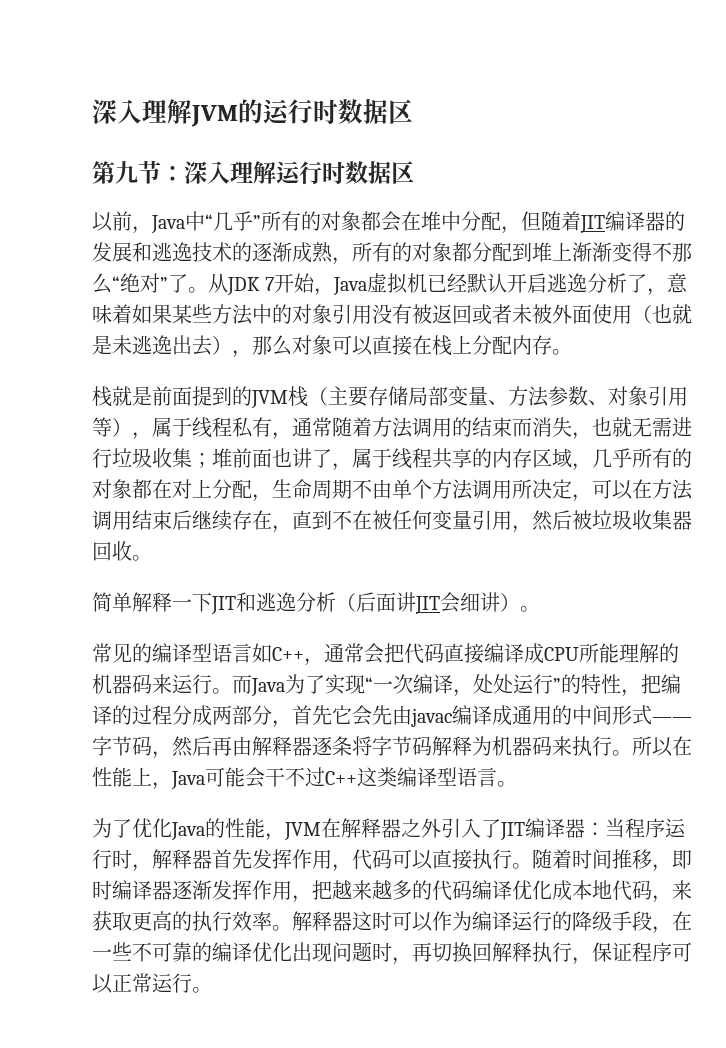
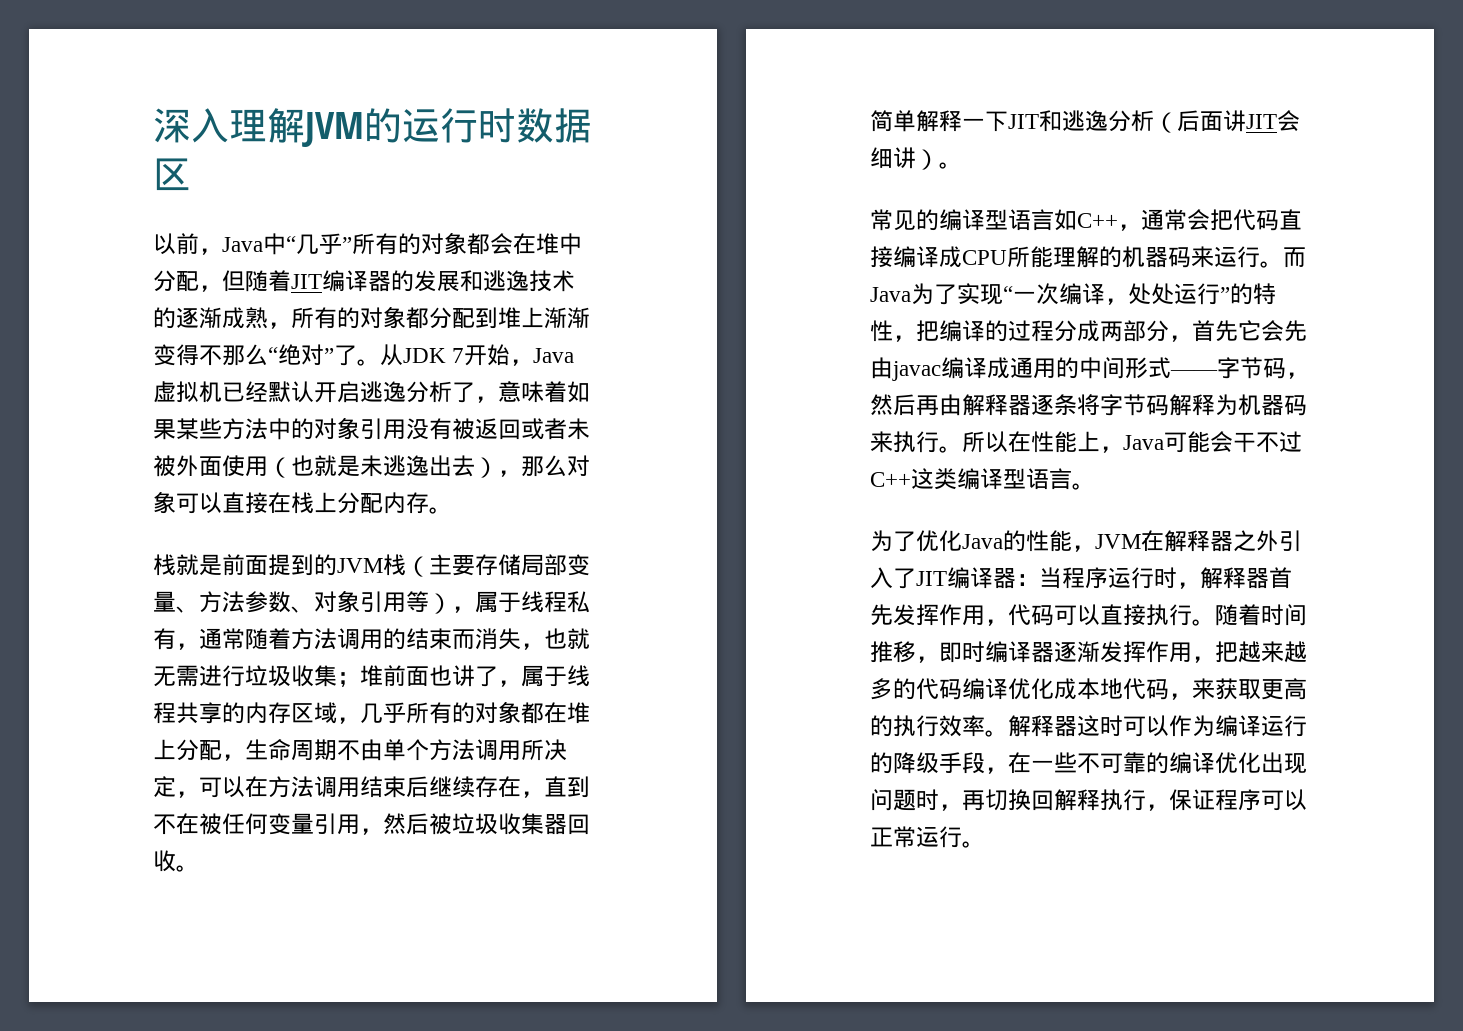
- 第九节：深入理解运行时数据区
- 堆前面也讲了，属于线程共享的内存区域，几乎所有的对象都在对上分配，生命周期不由单个方法调用所决定，可以在方法调用结束后继续存在，直到不在被任何变量引用，然后被垃圾收集器回收。
+ 堆前面也讲了，属于线程共享的内存区域，几乎所有的对象都在堆上分配，生命周期不由单个方法调用所决定，可以在方法调用结束后继续存在，直到不在被任何变量引用，然后被垃圾收集器回收。

